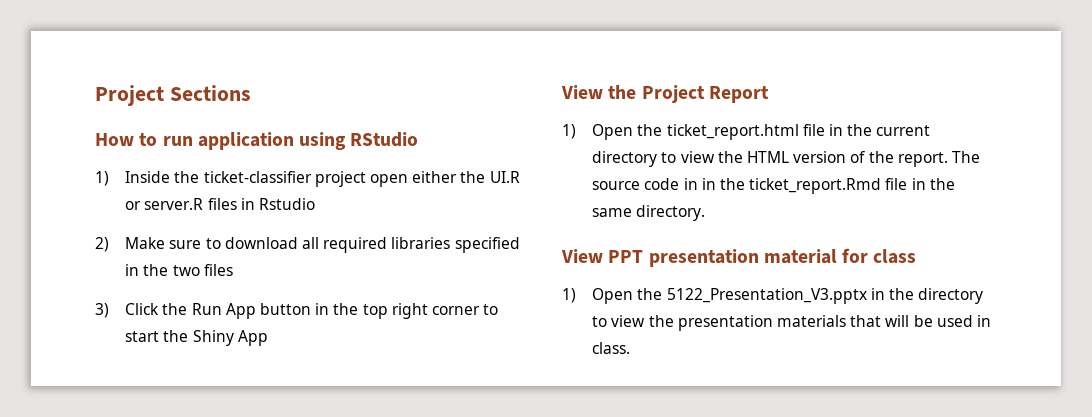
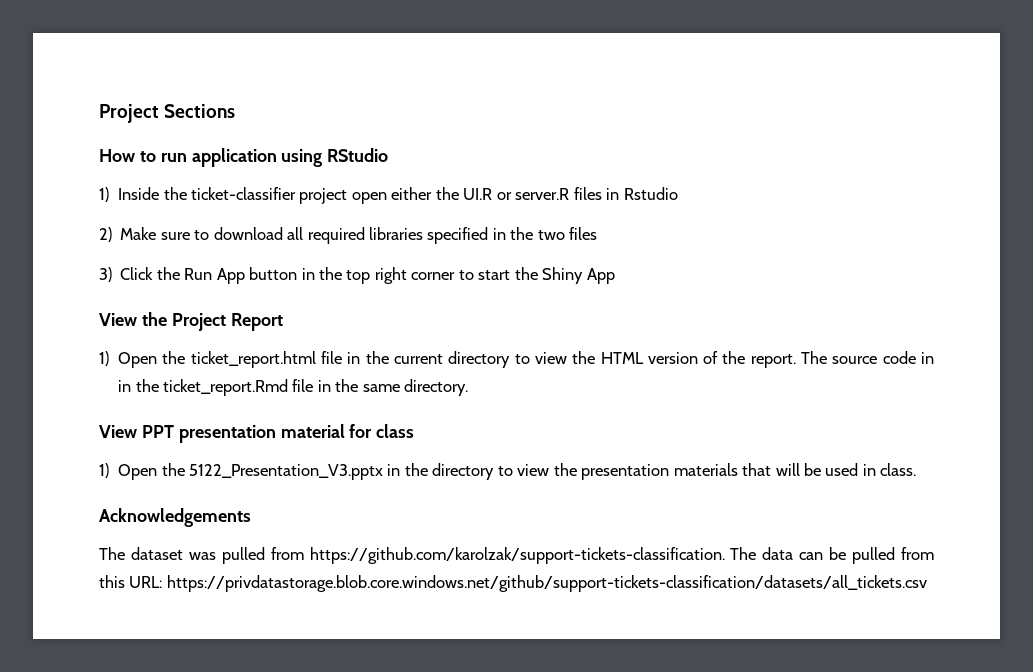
+ Acknowledgements
+ The dataset was pulled from https://github.com/karolzak/support-tickets-classification. The data can be pulled from this URL: https://privdatastorage.blob.core.windows.net/github/support-tickets-classification/datasets/all_tickets.csv

